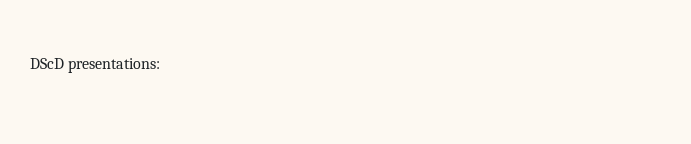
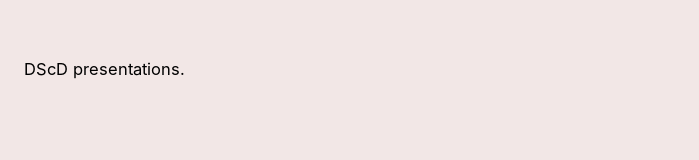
- DScD presentations:
+ DScD presentations.

